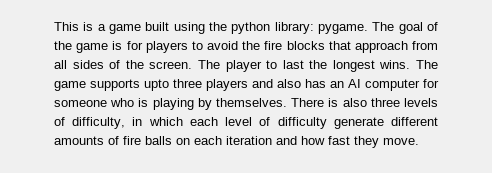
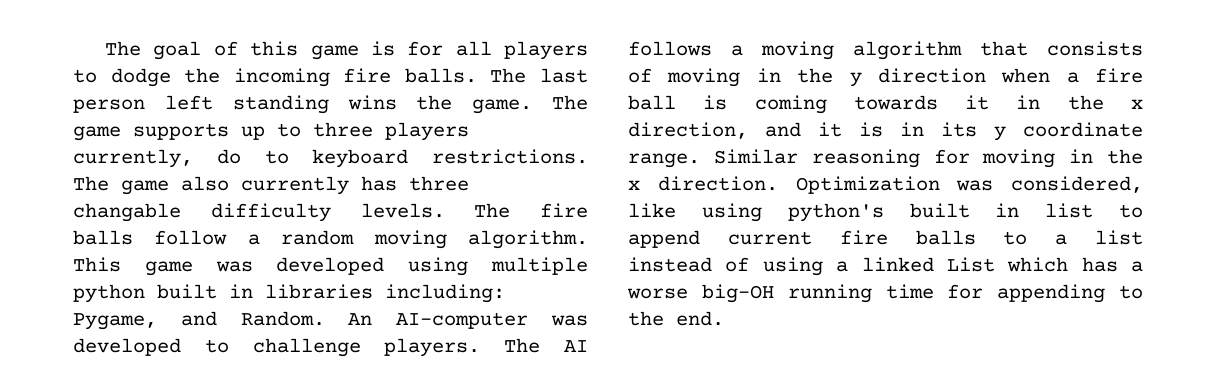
- This is a game built using the python library: pygame. The goal of the game is for players to avoid the fire blocks that approach from all sides of the screen. The player to last the longest wins. The game supports upto three players and also has an AI computer for someone who is playing by themselves. There is also three levels of difficulty, in which each level of difficulty generate different amounts of fire balls on each iteration and how fast they move.
+ The goal of this game is for all players to dodge the incoming fire balls. The last person left standing wins the game. The game supports up to three players currently, do to keyboard restrictions. The game also currently has three changable difficulty levels. The fire balls follow a random moving algorithm. This game was developed using multiple python built in libraries including: Pygame, and Random. An AI-computer was developed to challenge players. The AI follows a moving algorithm that consists of moving in the y direction when a fire ball is coming towards it in the x direction, and it is in its y coordinate range. Similar reasoning for moving in the x direction. Optimization was considered, like using python's built in list to append current fire balls to a list instead of using a linked List which has a worse big-OH running time for appending to the end.

